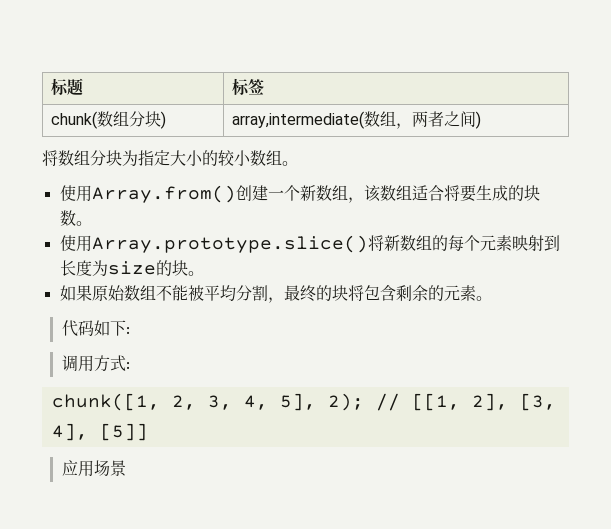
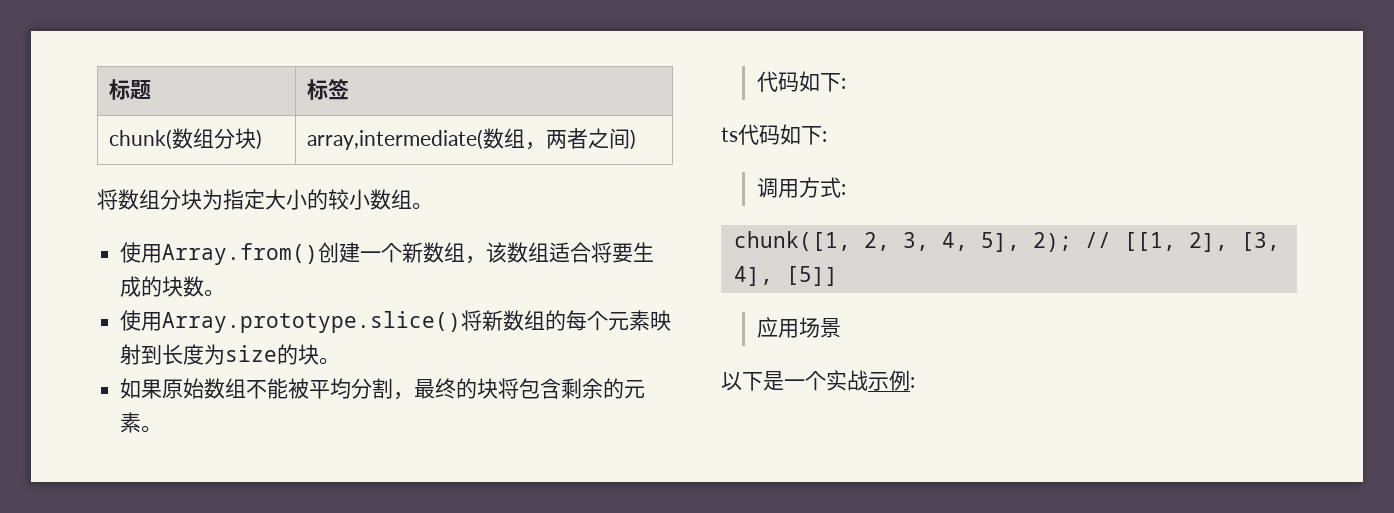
+ ts代码如下:
+ 以下是一个实战示例:

